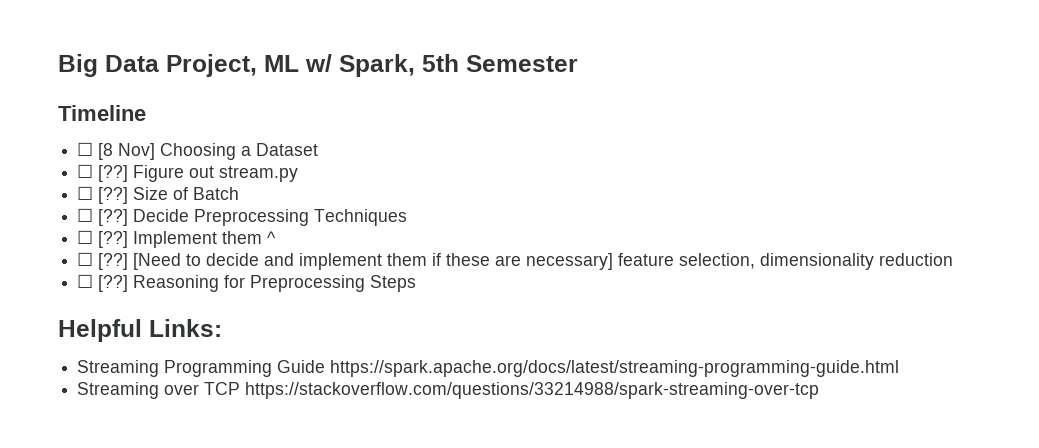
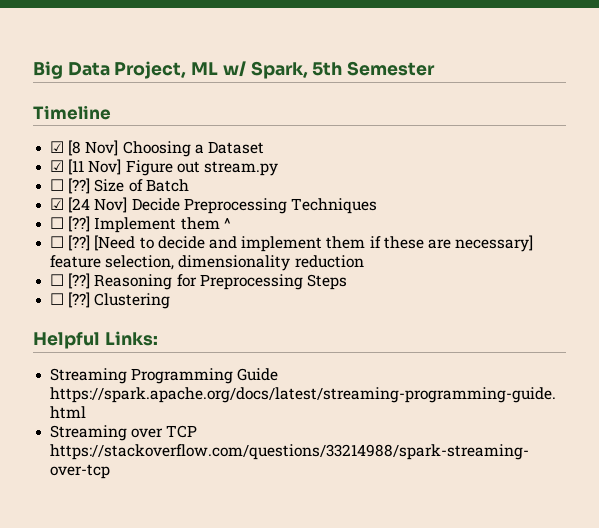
- ☐ [8 Nov] Choosing a Dataset
+ ☑ [8 Nov] Choosing a Dataset
- ☐ [??] Figure out stream.py
+ ☑ [11 Nov] Figure out stream.py
- ☐ [??] Decide Preprocessing Techniques
+ ☑ [24 Nov] Decide Preprocessing Techniques
+ ☐ [??] Clustering

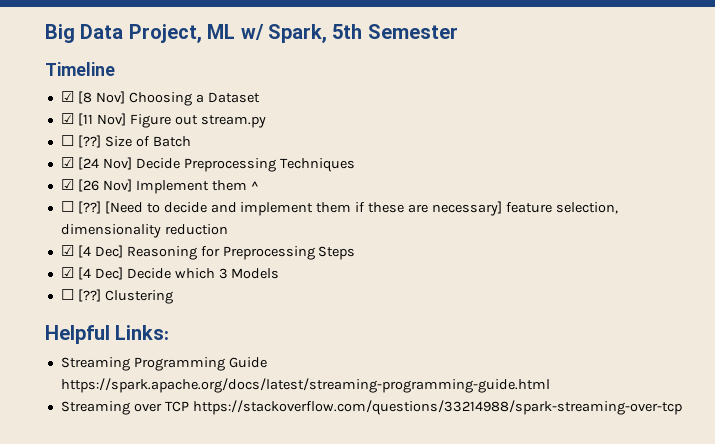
- ☐ [??] Implement them ^
+ ☑ [26 Nov] Implement them ^
- ☐ [??] Reasoning for Preprocessing Steps
+ ☑ [4 Dec] Reasoning for Preprocessing Steps
+ ☑ [4 Dec] Decide which 3 Models

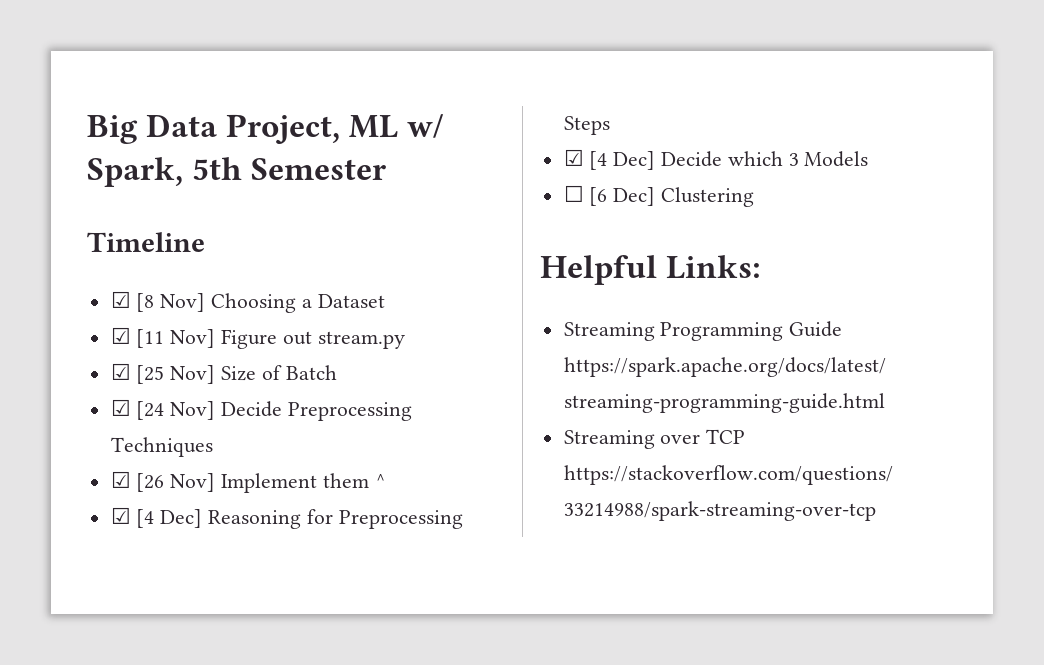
- ☐ [??] Size of Batch
+ ☑ [25 Nov] Size of Batch
- ☐ [??] [Need to decide and implement them if these are necessary] feature selection, dimensionality reduction
- ☐ [??] Clustering
+ ☐ [6 Dec] Clustering

